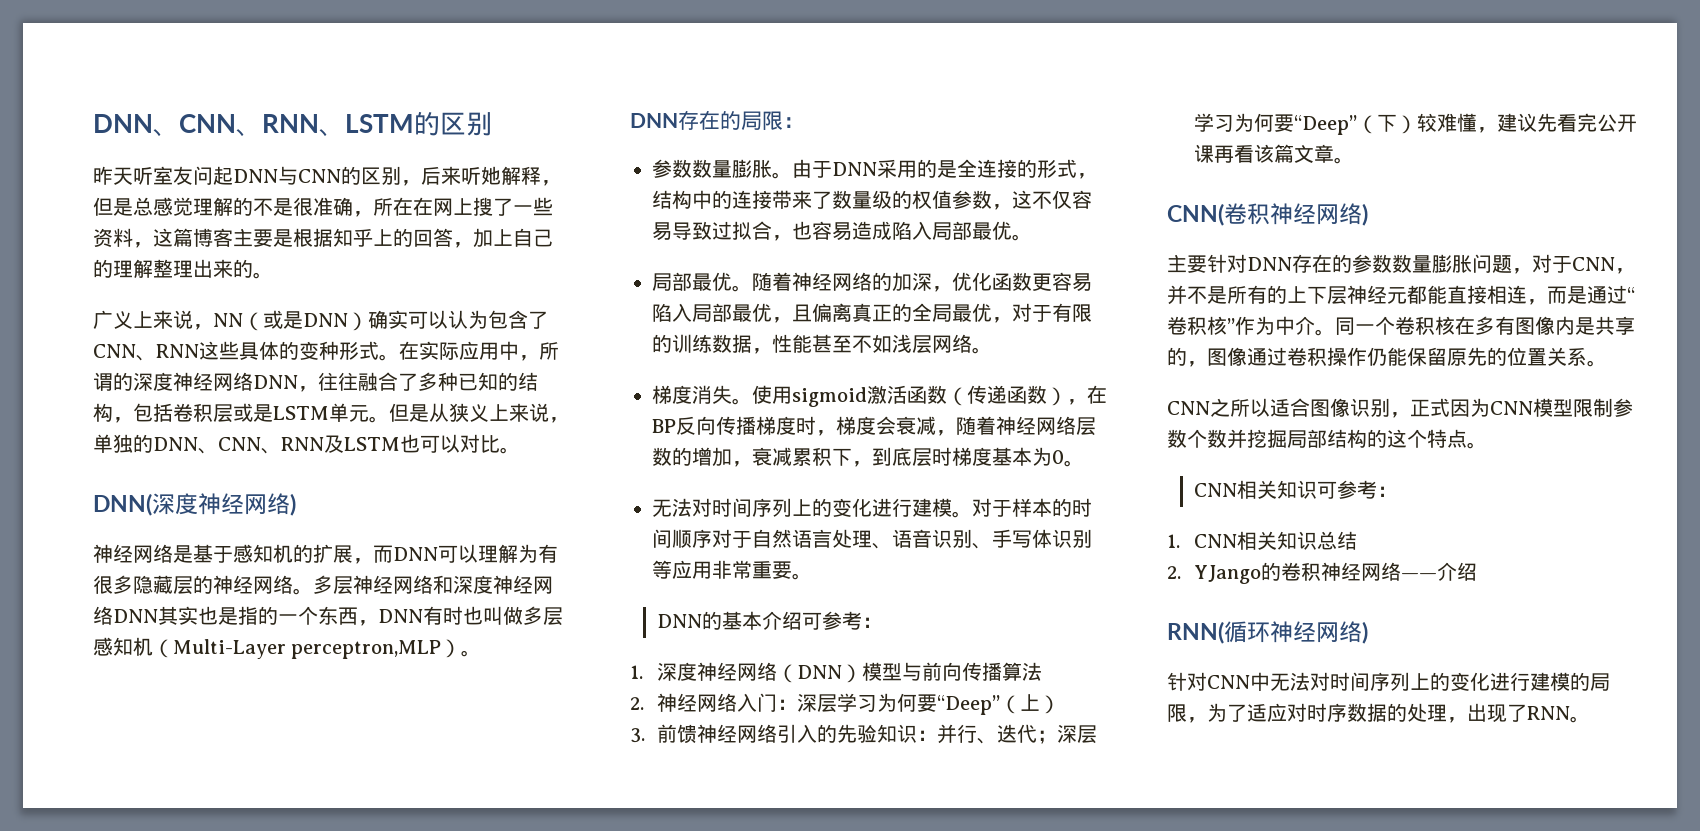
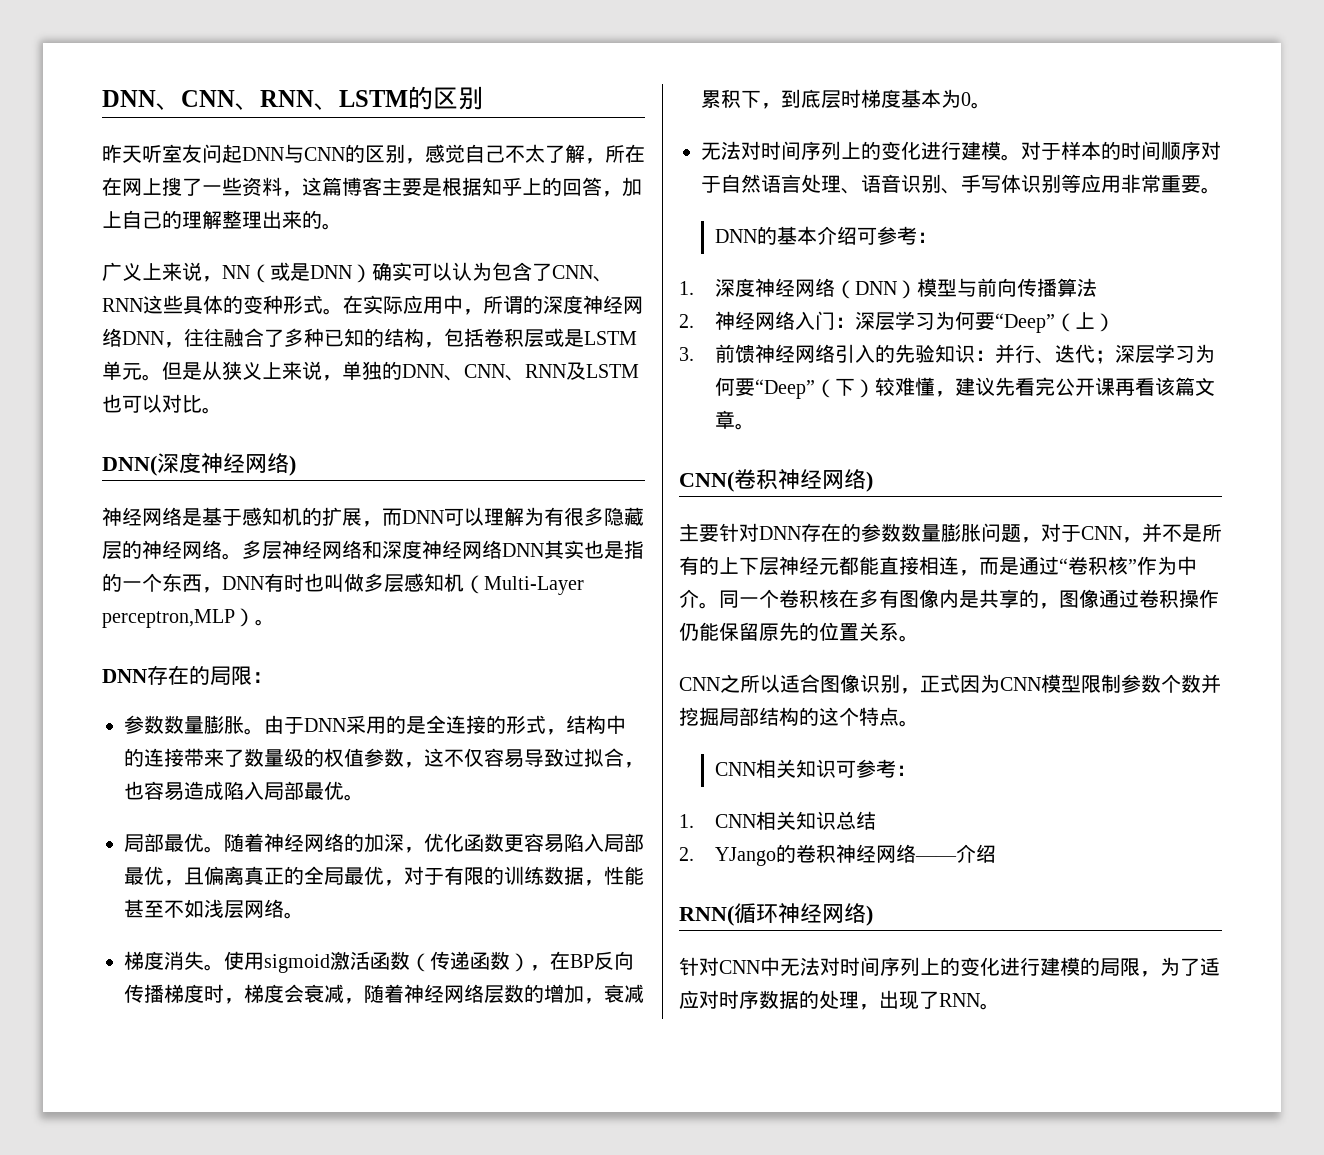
- 昨天听室友问起DNN与CNN的区别，后来听她解释，但是总感觉理解的不是很准确，所在在网上搜了一些资料，这篇博客主要是根据知乎上的回答，加上自己的理解整理出来的。
+ 昨天听室友问起DNN与CNN的区别，感觉自己不太了解，所在在网上搜了一些资料，这篇博客主要是根据知乎上的回答，加上自己的理解整理出来的。

